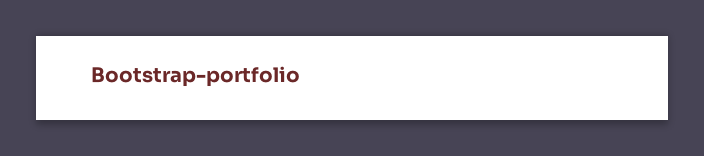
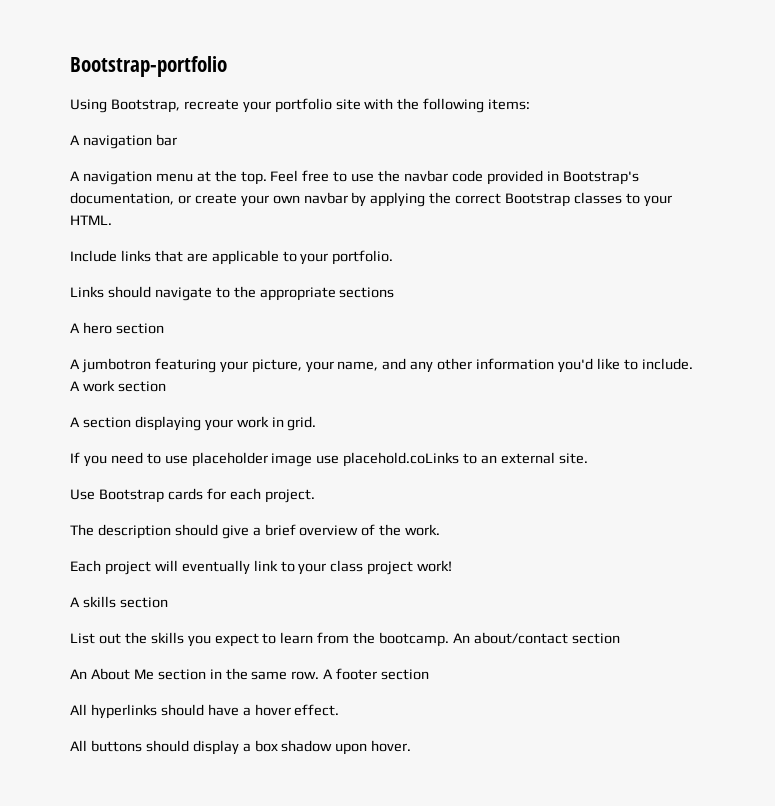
+ Using Bootstrap, recreate your portfolio site with the following items:
+ A navigation bar
+ A navigation menu at the top. Feel free to use the navbar code provided in Bootstrap's documentation, or create your own navbar by applying the correct Bootstrap classes to your HTML.
+ Include links that are applicable to your portfolio.
+ Links should navigate to the appropriate sections
+ A hero section
+ A jumbotron featuring your picture, your name, and any other information you'd like to include. A work section
+ A section displaying your work in grid.
+ If you need to use placeholder image use placehold.coLinks to an external site.
+ Use Bootstrap cards for each project.
+ The description should give a brief overview of the work.
+ Each project will eventually link to your class project work!
+ A skills section
+ List out the skills you expect to learn from the bootcamp. An about/contact section
+ An About Me section in the same row. A footer section
+ All hyperlinks should have a hover effect.
+ All buttons should display a box shadow upon hover.

